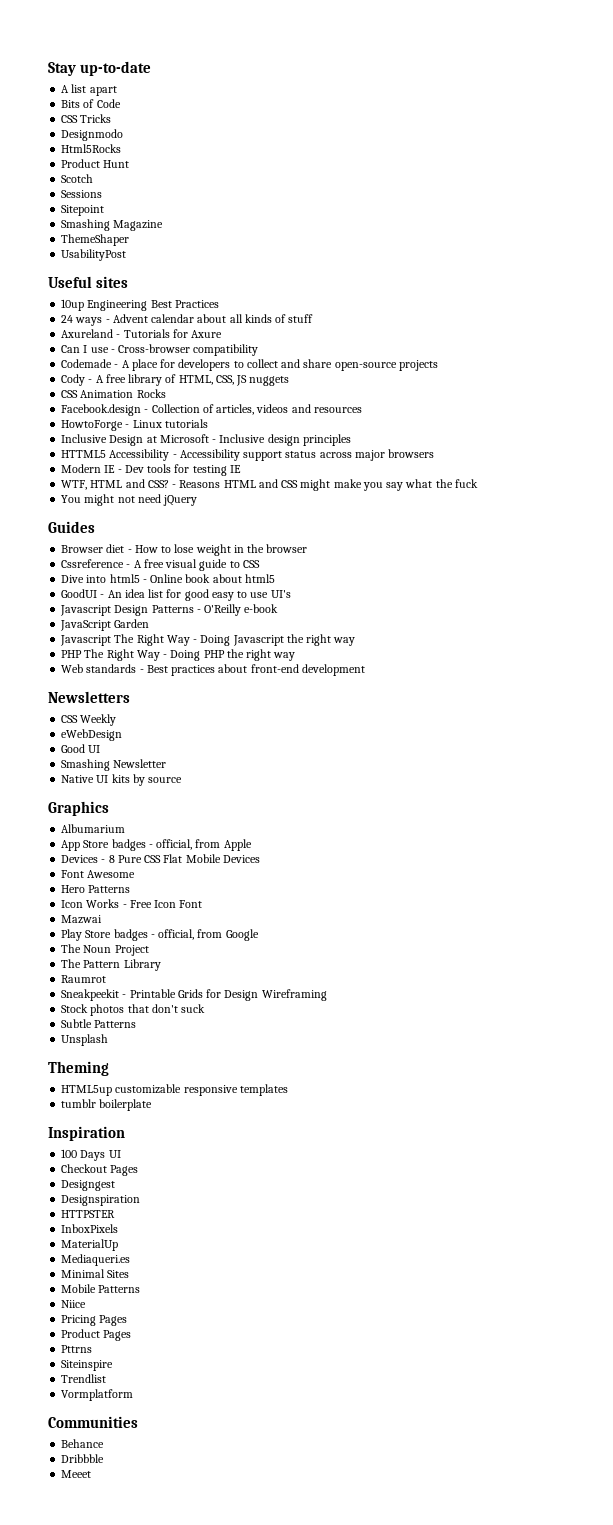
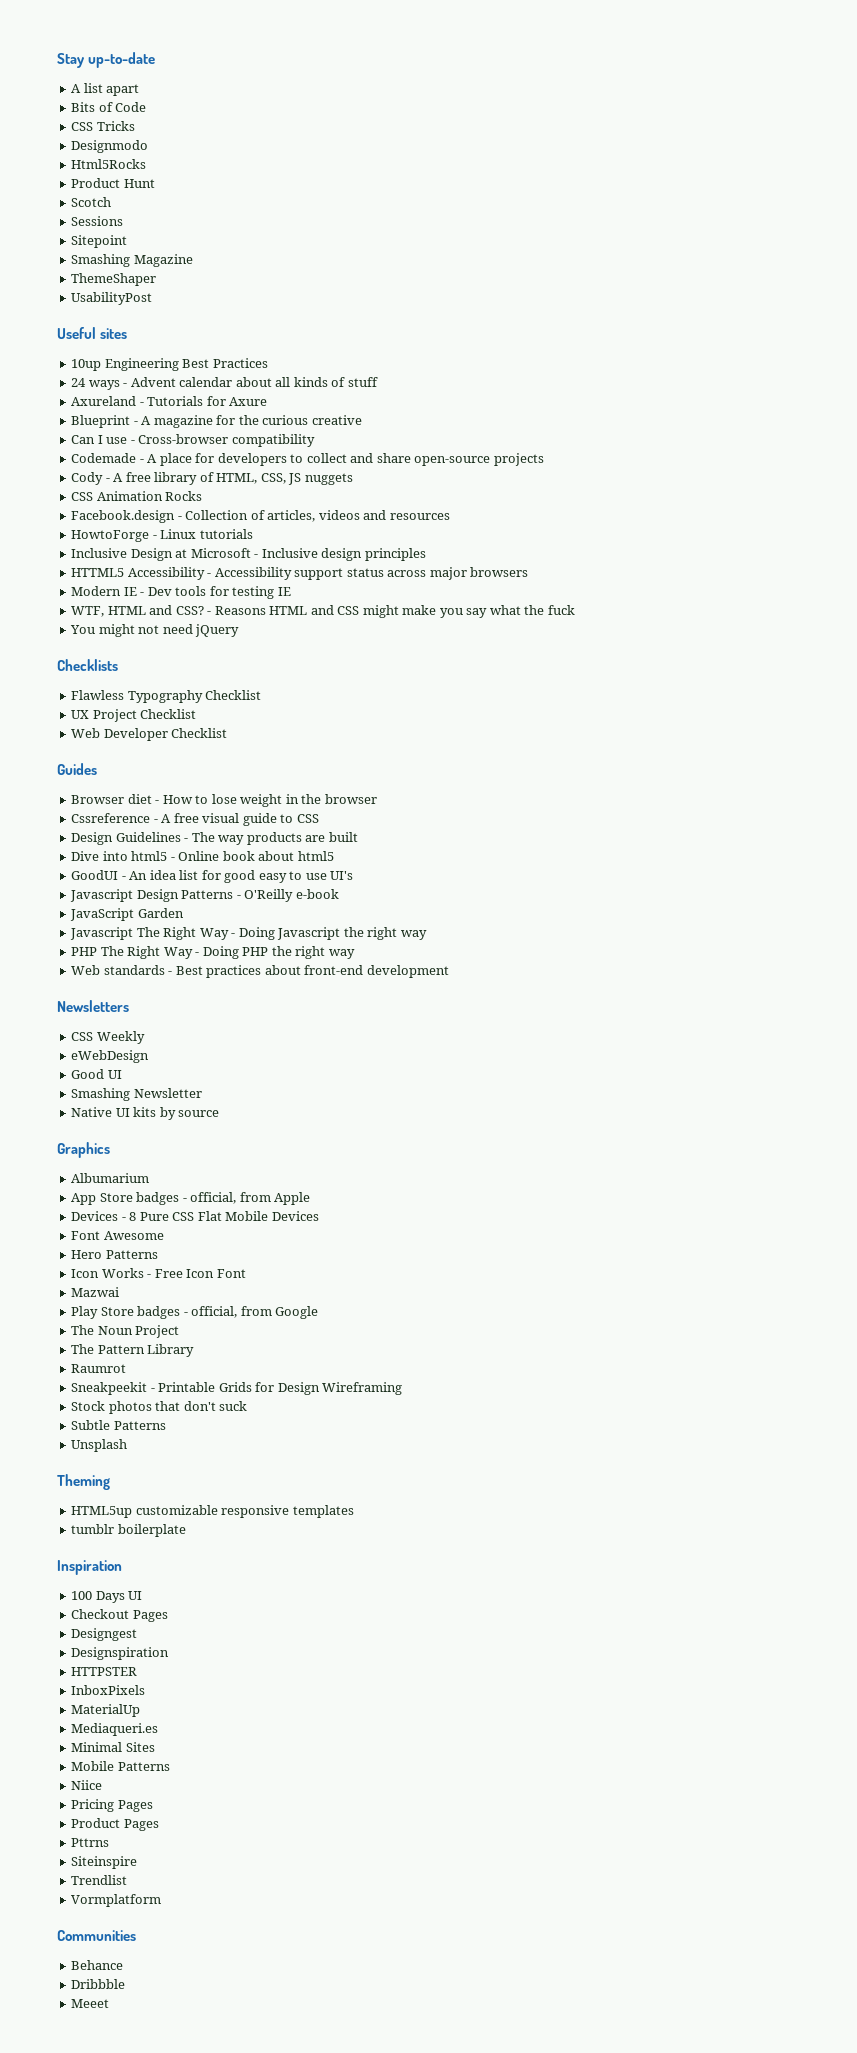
+ Blueprint - A magazine for the curious creative
+ Checklists
+ Flawless Typography Checklist
+ UX Project Checklist
+ Web Developer Checklist
+ Design Guidelines - The way products are built

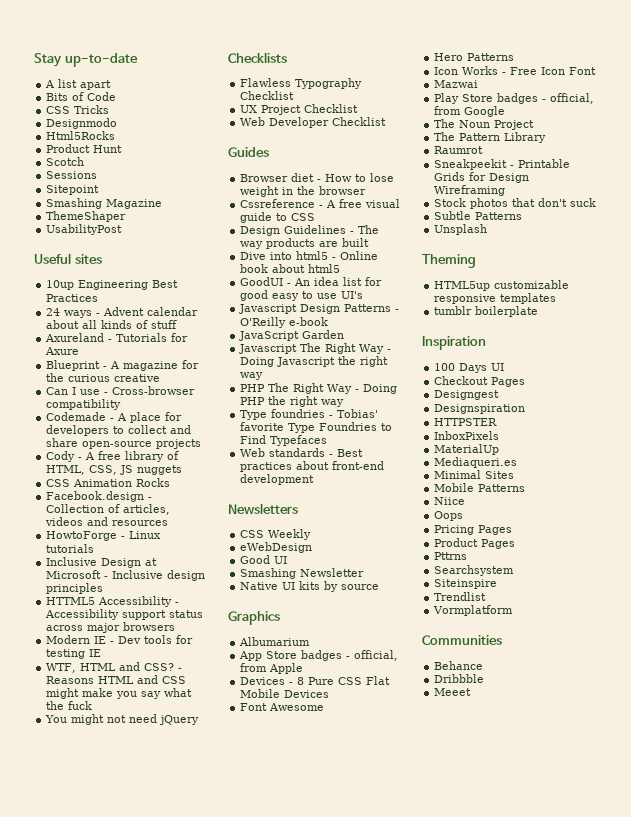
+ Type foundries - Tobias' favorite Type Foundries to Find Typefaces
+ Oops
+ Searchsystem

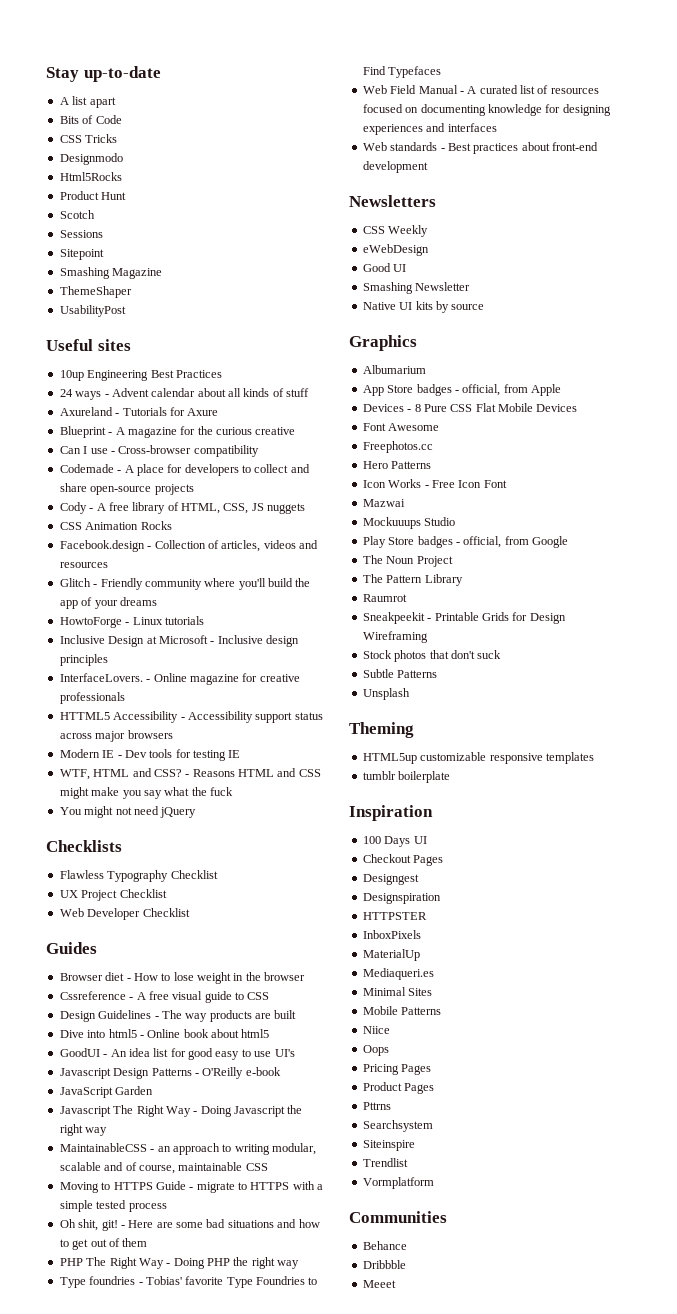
+ Glitch - Friendly community where you'll build the app of your dreams
+ InterfaceLovers. - Online magazine for creative professionals
+ MaintainableCSS - an approach to writing modular, scalable and of course, maintainable CSS
+ Moving to HTTPS Guide - migrate to HTTPS with a simple tested process
+ Oh shit, git! - Here are some bad situations and how to get out of them
+ Web Field Manual - A curated list of resources focused on documenting knowledge for designing experiences and interfaces
+ Freephotos.cc
+ Mockuuups Studio

